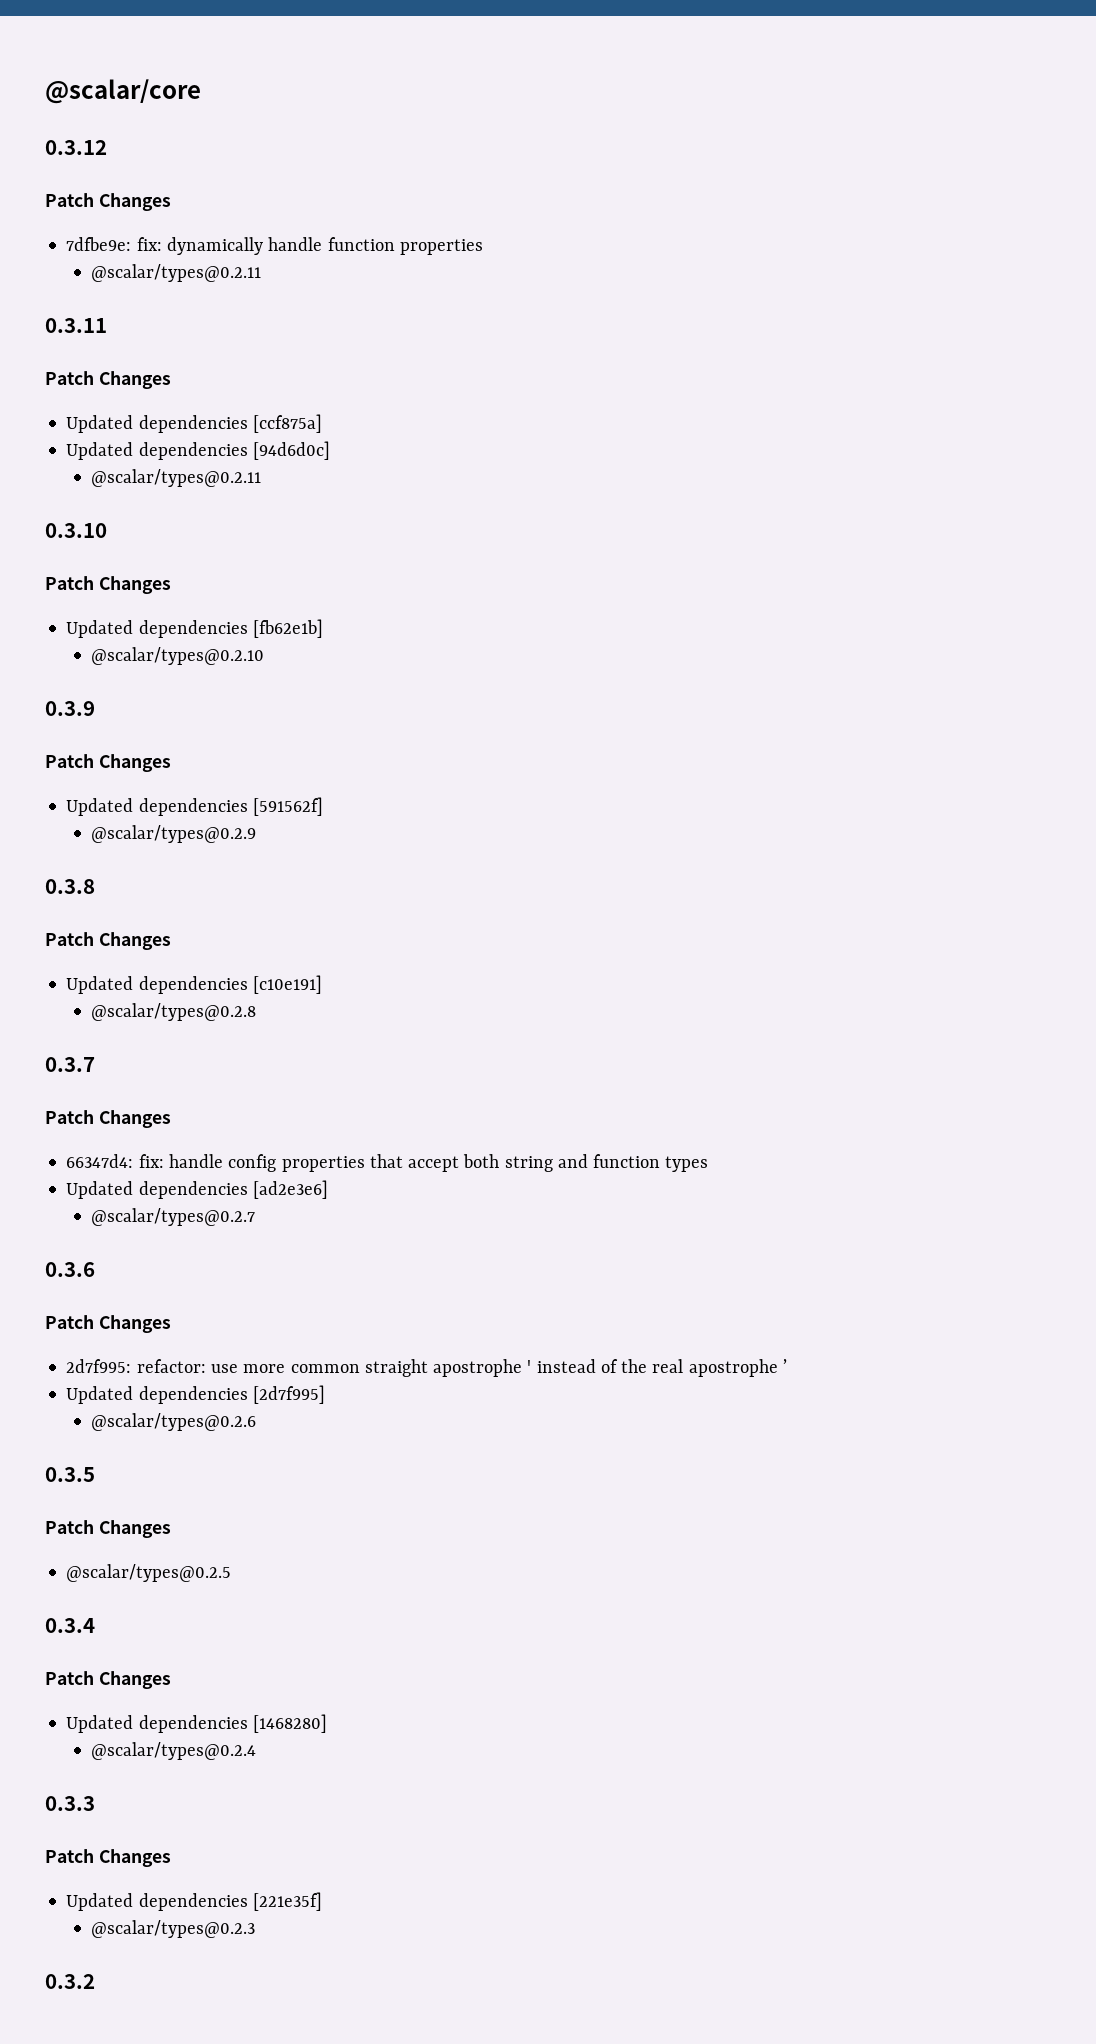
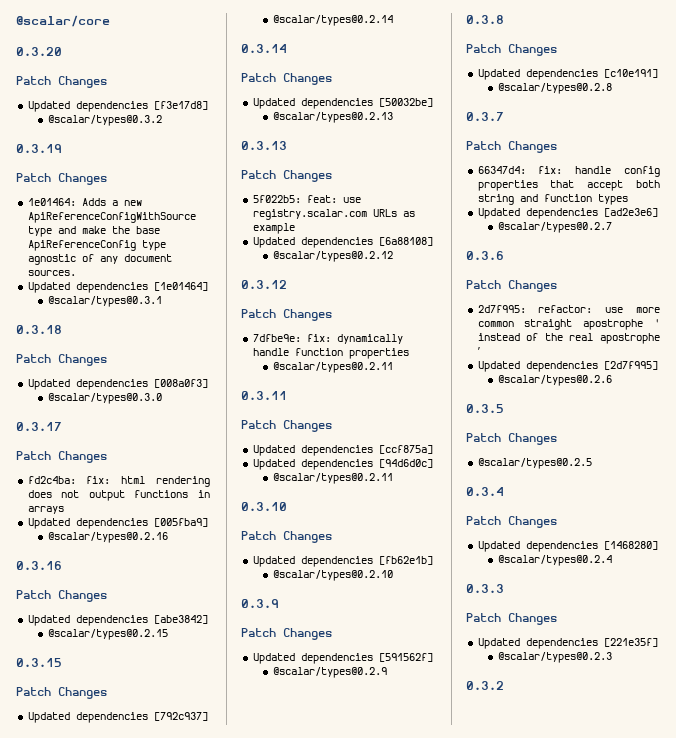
+ 0.3.20
+ Patch Changes
+ Updated dependencies [f3e17d8]
+ @scalar/types@0.3.2
+ 0.3.19
+ Patch Changes
+ 1e01464: Adds a new ApiReferenceConfigWithSource type and make the base ApiReferenceConfig type agnostic of any document sources.
+ Updated dependencies [1e01464]
+ @scalar/types@0.3.1
+ 0.3.18
+ Patch Changes
+ Updated dependencies [008a0f3]
+ @scalar/types@0.3.0
+ 0.3.17
+ Patch Changes
+ fd2c4ba: fix: html rendering does not output functions in arrays
+ Updated dependencies [005fba9]
+ @scalar/types@0.2.16
+ 0.3.16
+ Patch Changes
+ Updated dependencies [abe3842]
+ @scalar/types@0.2.15
+ 0.3.15
+ Patch Changes
+ Updated dependencies [792c937]
+ @scalar/types@0.2.14
+ 0.3.14
+ Patch Changes
+ Updated dependencies [50032be]
+ @scalar/types@0.2.13
+ 0.3.13
+ Patch Changes
+ 5f022b5: feat: use registry.scalar.com URLs as example
+ Updated dependencies [6a88108]
+ @scalar/types@0.2.12

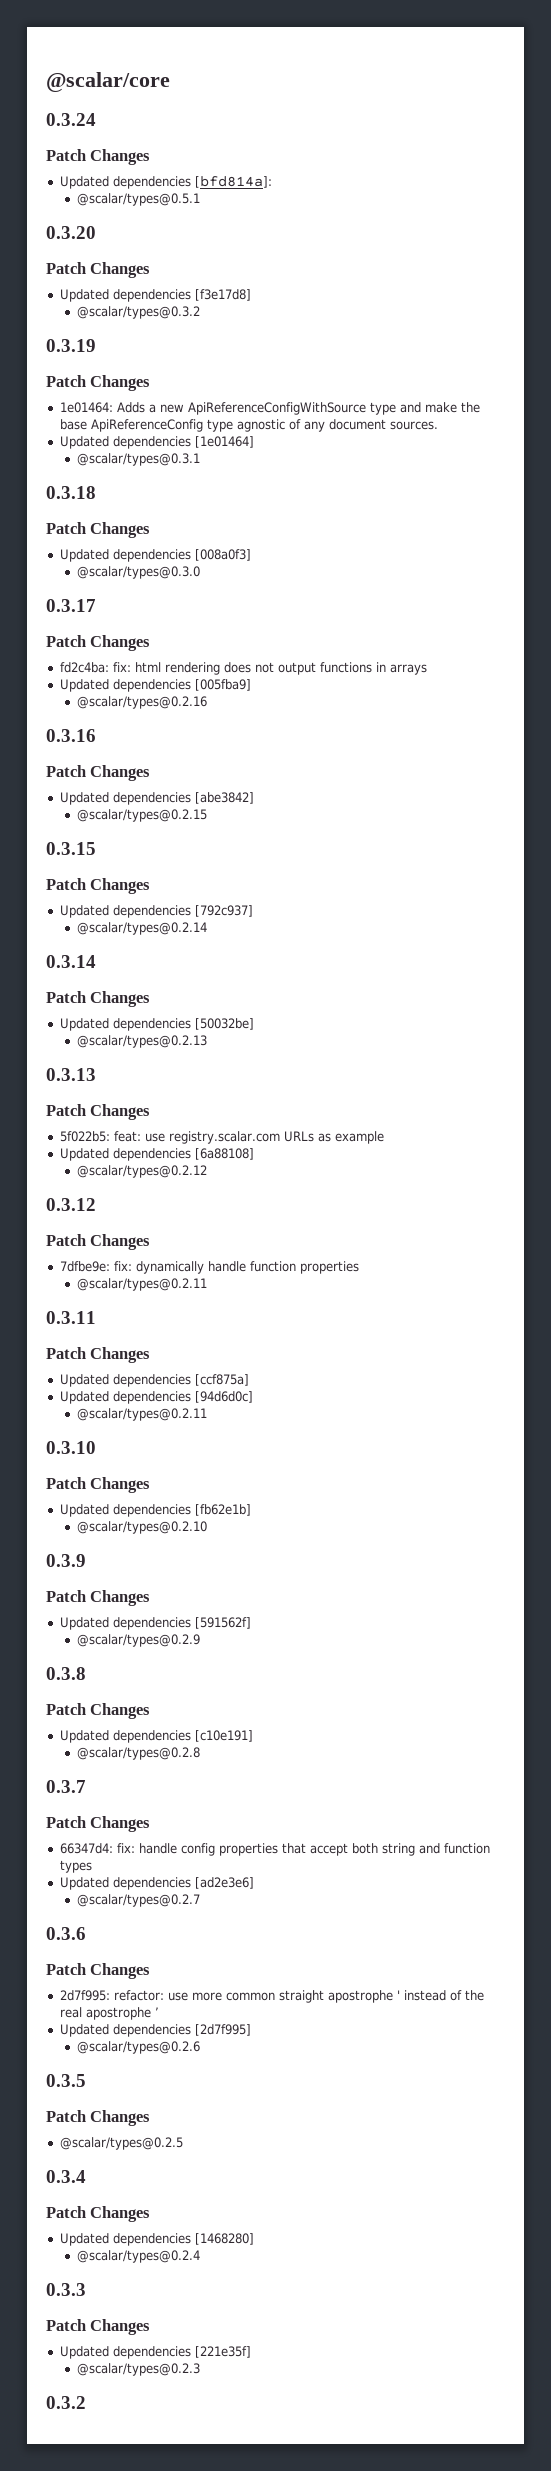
+ 0.3.24
+ Patch Changes
+ Updated dependencies [bfd814a]:
+ @scalar/types@0.5.1

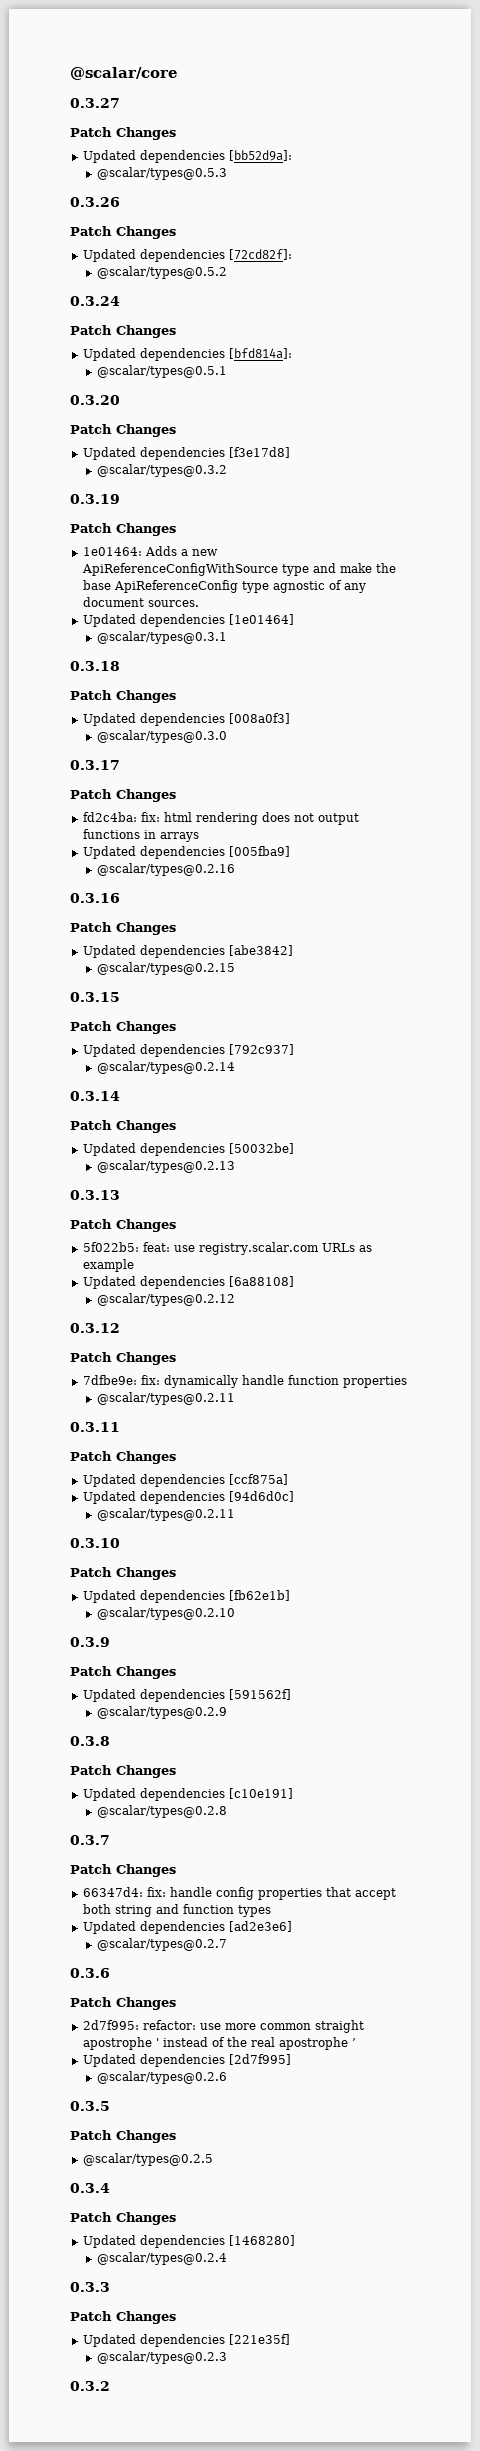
+ 0.3.27
+ Patch Changes
+ Updated dependencies [bb52d9a]:
+ @scalar/types@0.5.3
+ 0.3.26
+ Patch Changes
+ Updated dependencies [72cd82f]:
+ @scalar/types@0.5.2

